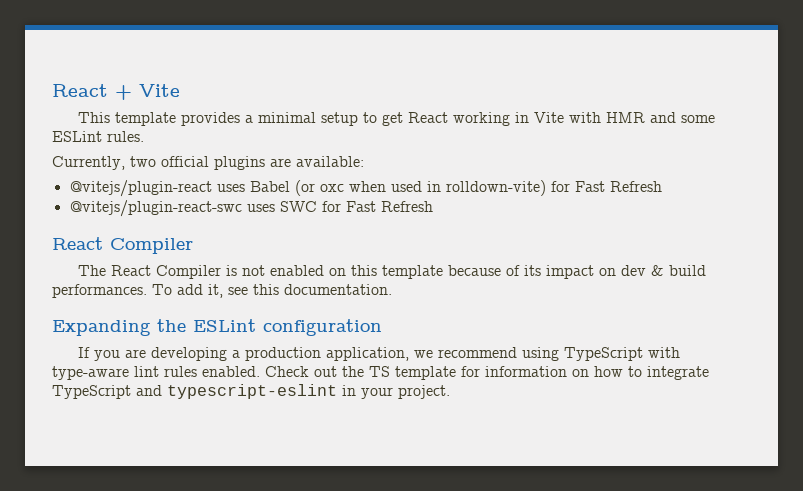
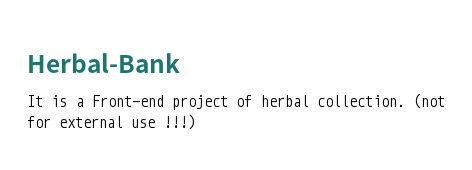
- React + Vite
- This template provides a minimal setup to get React working in Vite with HMR and some ESLint rules.
- Currently, two official plugins are available:
- @vitejs/plugin-react uses Babel (or oxc when used in rolldown-vite) for Fast Refresh
- @vitejs/plugin-react-swc uses SWC for Fast Refresh
- React Compiler
- The React Compiler is not enabled on this template because of its impact on dev & build performances. To add it, see this documentation.
- Expanding the ESLint configuration
- If you are developing a production application, we recommend using TypeScript with type-aware lint rules enabled. Check out the TS template for information on how to integrate TypeScript and typescript-eslint in your project.
+ Herbal-Bank
+ It is a Front-end project of herbal collection. (not for external use !!!)

